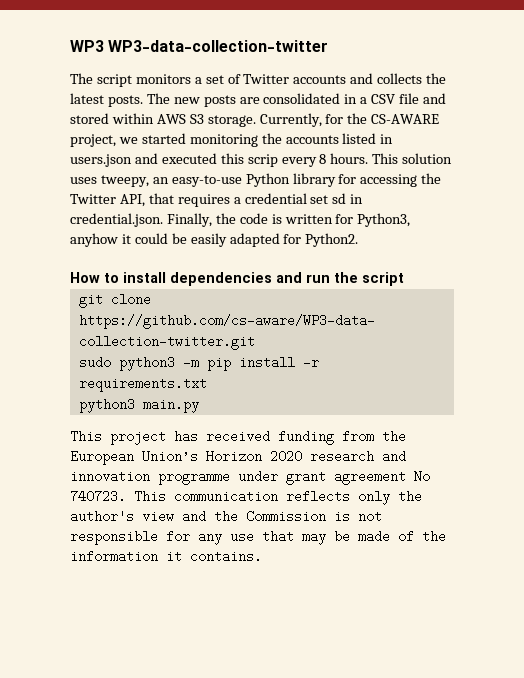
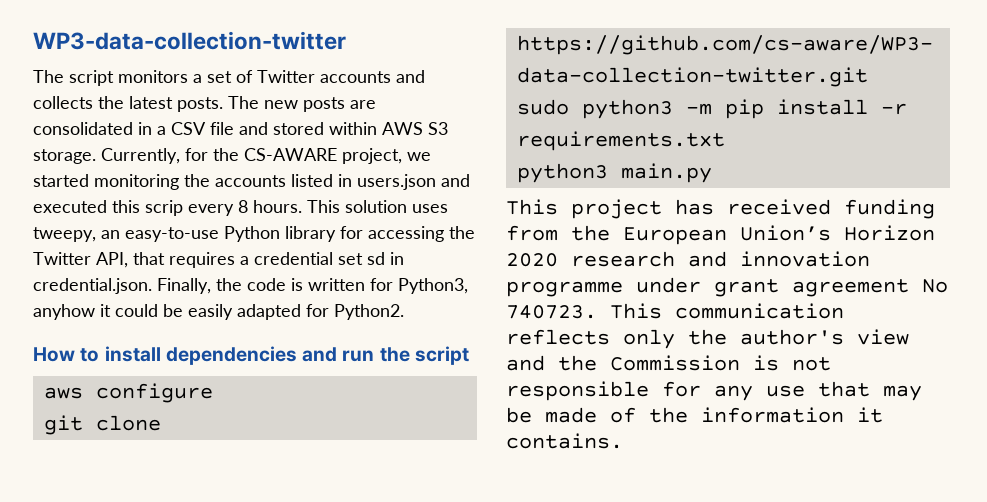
- WP3 WP3-data-collection-twitter
+ WP3-data-collection-twitter
+ aws configure

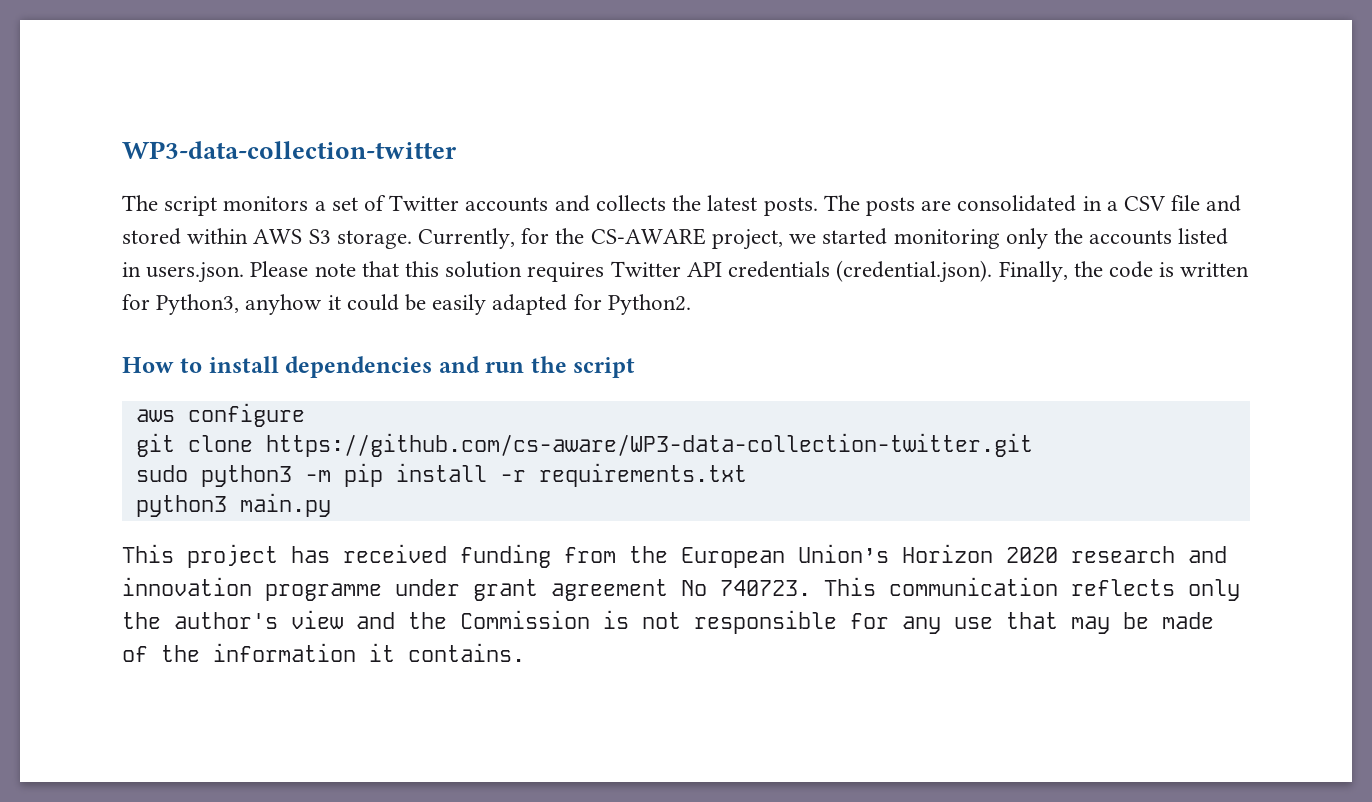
- The new posts are consolidated in a CSV file and stored within AWS S3 storage.
+ The posts are consolidated in a CSV file and stored within AWS S3 storage.
- Currently, for the CS-AWARE project, we started monitoring the accounts listed in users.json and executed this scrip every 8 hours. This solution uses tweepy, an easy-to-use Python library for accessing the Twitter API, that requires a credential set sd in credential.json. Finally, the code is written for Python3, anyhow it could be easily adapted for Python2.
+ Currently, for the CS-AWARE project, we started monitoring only the accounts listed in users.json. Please note that this solution requires Twitter API credentials (credential.json). Finally, the code is written for Python3, anyhow it could be easily adapted for Python2.

